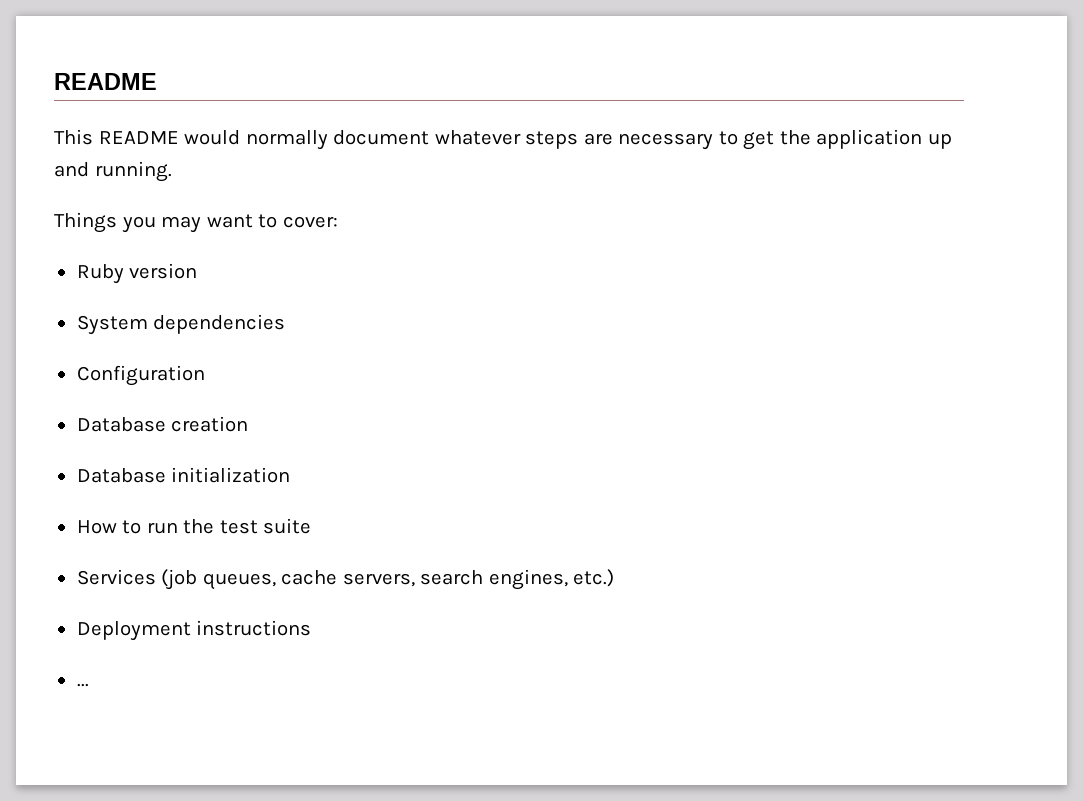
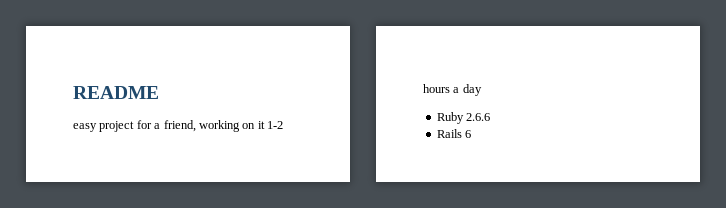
- This README would normally document whatever steps are necessary to get the application up and running.
- Things you may want to cover:
- Ruby version
- System dependencies
- Configuration
- Database creation
- Database initialization
- How to run the test suite
- Services (job queues, cache servers, search engines, etc.)
- Deployment instructions
- ...
+ easy project for a friend, working on it 1-2 hours a day
+ Ruby 2.6.6
+ Rails 6

